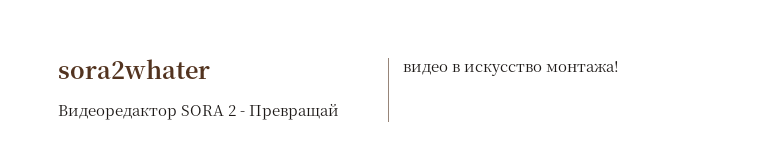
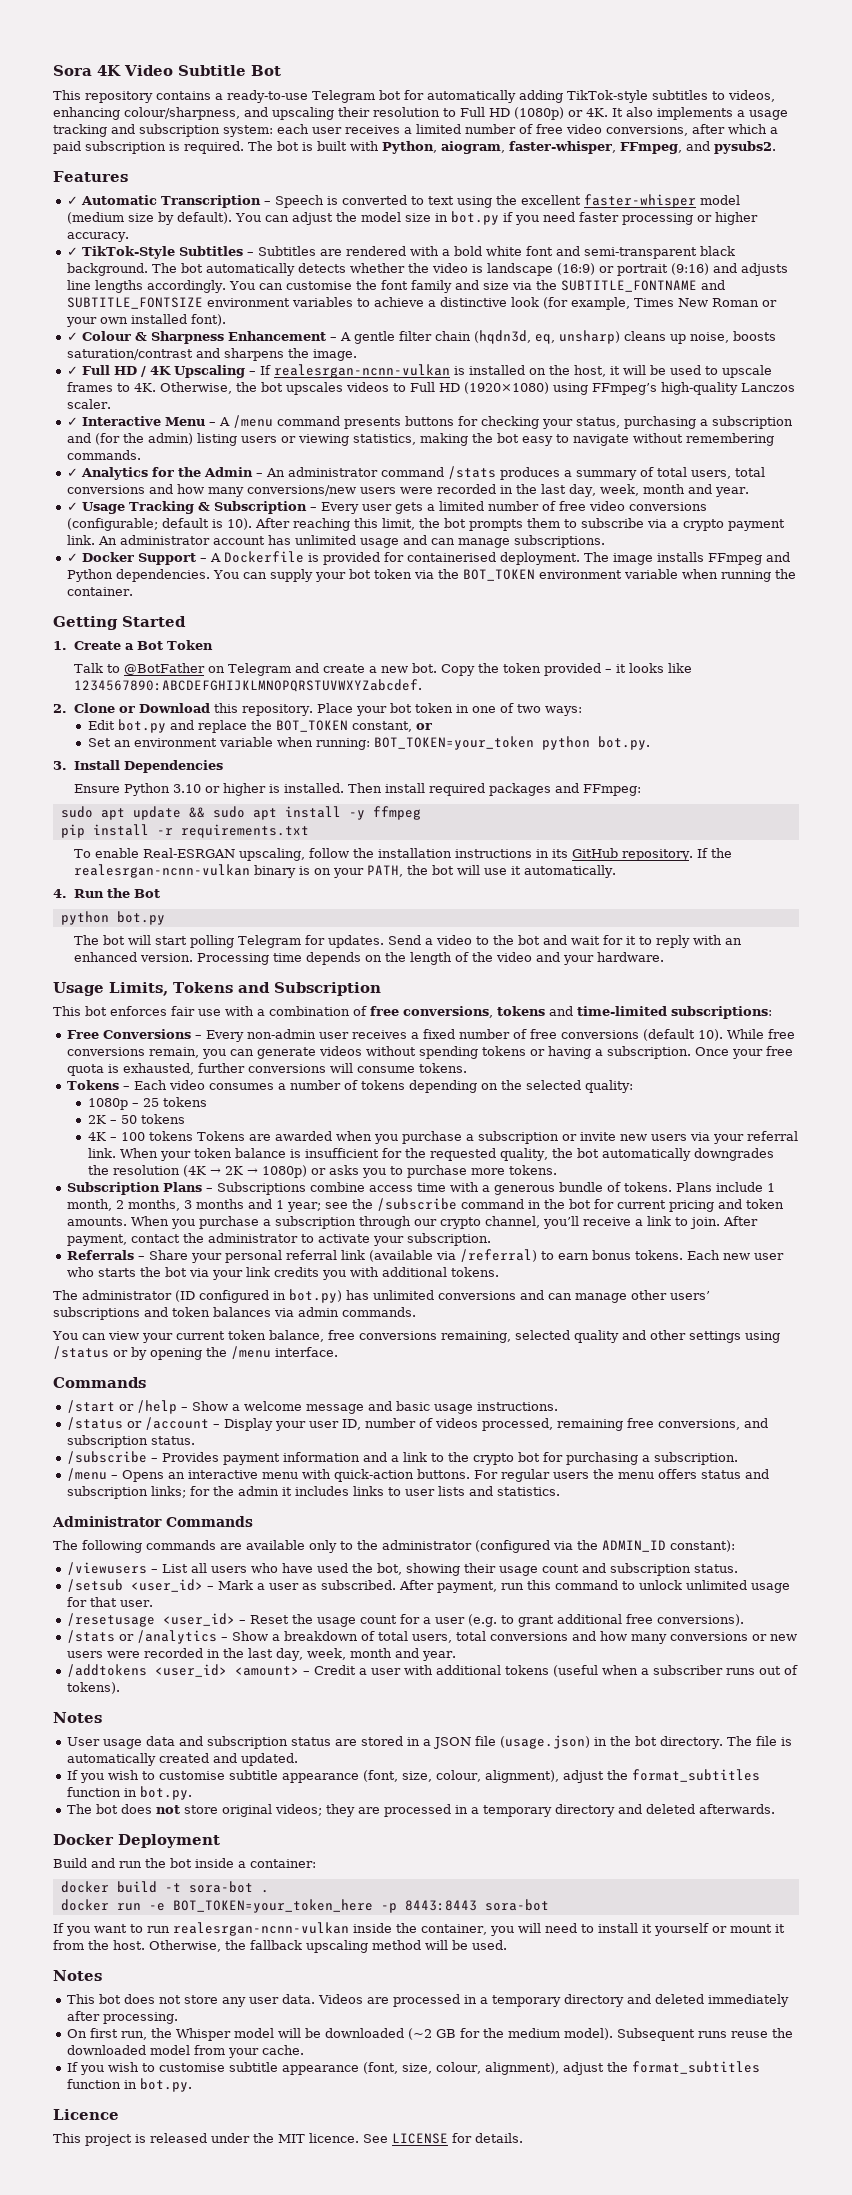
- sora2whater
- Видеоредактор SORA 2 - Превращай видео в искусство монтажа!
+ Sora 4K Video Subtitle Bot
+ This repository contains a ready‑to‑use Telegram bot for automatically adding TikTok‑style subtitles to videos, enhancing colour/sharpness, and upscaling their resolution to Full HD (1080p) or 4K. It also implements a usage tracking and subscription system: each user receives a limited number of free video conversions, after which a paid subscription is required. The bot is built with Python, aiogram, faster‑whisper, FFmpeg, and pysubs2.
+ Features
+ ✓ Automatic Transcription – Speech is converted to text using the excellent faster-whisper model (medium size by default). You can adjust the model size in bot.py if you need faster processing or higher accuracy.
+ ✓ TikTok‑Style Subtitles – Subtitles are rendered with a bold white font and semi‑transparent black background. The bot automatically detects whether the video is landscape (16:9) or portrait (9:16) and adjusts line lengths accordingly. You can customise the font family and size via the SUBTITLE_FONTNAME and SUBTITLE_FONTSIZE environment variables to achieve a distinctive look (for example, Times New Roman or your own installed font).
+ ✓ Colour & Sharpness Enhancement – A gentle filter chain (hqdn3d, eq, unsharp) cleans up noise, boosts saturation/contrast and sharpens the image.
+ ✓ Full HD / 4K Upscaling – If realesrgan-ncnn-vulkan is installed on the host, it will be used to upscale frames to 4K. Otherwise, the bot upscales videos to Full HD (1920×1080) using FFmpeg’s high‑quality Lanczos scaler.
+ ✓ Interactive Menu – A /menu command presents buttons for checking your status, purchasing a subscription and (for the admin) listing users or viewing statistics, making the bot easy to navigate without remembering commands.
+ ✓ Analytics for the Admin – An administrator command /stats produces a summary of total users, total conversions and how many conversions/new users were recorded in the last day, week, month and year.
+ ✓ Usage Tracking & Subscription – Every user gets a limited number of free video conversions (configurable; default is 10). After reaching this limit, the bot prompts them to subscribe via a crypto payment link. An administrator account has unlimited usage and can manage subscriptions.
+ ✓ Docker Support – A Dockerfile is provided for containerised deployment. The image installs FFmpeg and Python dependencies. You can supply your bot token via the BOT_TOKEN environment variable when running the container.
+ Getting Started
+ 1. Create a Bot Token
+ Talk to @BotFather on Telegram and create a new bot. Copy the token provided – it looks like 1234567890:ABCDEFGHIJKLMNOPQRSTUVWXYZabcdef.
+ 2. Clone or Download this repository. Place your bot token in one of two ways:
+ Edit bot.py and replace the BOT_TOKEN constant, or
+ Set an environment variable when running: BOT_TOKEN=your_token python bot.py.
+ 3. Install Dependencies
+ Ensure Python 3.10 or higher is installed. Then install required packages and FFmpeg:
+ sudo apt update && sudo apt install -y ffmpeg
+ pip install -r requirements.txt
+ To enable Real‑ESRGAN upscaling, follow the installation instructions in its GitHub repository. If the realesrgan-ncnn-vulkan binary is on your PATH, the bot will use it automatically.
+ 4. Run the Bot
+ python bot.py
+ The bot will start polling Telegram for updates. Send a video to the bot and wait for it to reply with an enhanced version. Processing time depends on the length of the video and your hardware.
+ Usage Limits, Tokens and Subscription
+ This bot enforces fair use with a combination of free conversions, tokens and time‑limited subscriptions:
+ Free Conversions – Every non‑admin user receives a fixed number of free conversions (default 10). While free conversions remain, you can generate videos without spending tokens or having a subscription. Once your free quota is exhausted, further conversions will consume tokens.
+ Tokens – Each video consumes a number of tokens depending on the selected quality:
+ 1080p – 25 tokens
+ 2K – 50 tokens
+ 4K – 100 tokens Tokens are awarded when you purchase a subscription or invite new users via your referral link. When your token balance is insufficient for the requested quality, the bot automatically downgrades the resolution (4K → 2K → 1080p) or asks you to purchase more tokens.
+ Subscription Plans – Subscriptions combine access time with a generous bundle of tokens. Plans include 1 month, 2 months, 3 months and 1 year; see the /subscribe command in the bot for current pricing and token amounts. When you purchase a subscription through our crypto channel, you’ll receive a link to join. After payment, contact the administrator to activate your subscription.
+ Referrals – Share your personal referral link (available via /referral) to earn bonus tokens. Each new user who starts the bot via your link credits you with additional tokens.
+ The administrator (ID configured in bot.py) has unlimited conversions and can manage other users’ subscriptions and token balances via admin commands.
+ You can view your current token balance, free conversions remaining, selected quality and other settings using /status or by opening the /menu interface.
+ Commands
+ /start or /help – Show a welcome message and basic usage instructions.
+ /status or /account – Display your user ID, number of videos processed, remaining free conversions, and subscription status.
+ /subscribe – Provides payment information and a link to the crypto bot for purchasing a subscription.
+ /menu – Opens an interactive menu with quick‑action buttons. For regular users the menu offers status and subscription links; for the admin it includes links to user lists and statistics.
+ Administrator Commands
+ The following commands are available only to the administrator (configured via the ADMIN_ID constant):
+ /viewusers – List all users who have used the bot, showing their usage count and subscription status.
+ /setsub <user_id> – Mark a user as subscribed. After payment, run this command to unlock unlimited usage for that user.
+ /resetusage <user_id> – Reset the usage count for a user (e.g. to grant additional free conversions).
+ /stats or /analytics – Show a breakdown of total users, total conversions and how many conversions or new users were recorded in the last day, week, month and year.
+ /addtokens <user_id> <amount> – Credit a user with additional tokens (useful when a subscriber runs out of tokens).
+ Notes
+ User usage data and subscription status are stored in a JSON file (usage.json) in the bot directory. The file is automatically created and updated.
+ If you wish to customise subtitle appearance (font, size, colour, alignment), adjust the format_subtitles function in bot.py.
+ The bot does not store original videos; they are processed in a temporary directory and deleted afterwards.
+ Docker Deployment
+ Build and run the bot inside a container:
+ docker build -t sora-bot .
+ docker run -e BOT_TOKEN=your_token_here -p 8443:8443 sora-bot
+ If you want to run realesrgan-ncnn-vulkan inside the container, you will need to install it yourself or mount it from the host. Otherwise, the fallback upscaling method will be used.
+ Notes
+ This bot does not store any user data. Videos are processed in a temporary directory and deleted immediately after processing.
+ On first run, the Whisper model will be downloaded (~2 GB for the medium model). Subsequent runs reuse the downloaded model from your cache.
+ If you wish to customise subtitle appearance (font, size, colour, alignment), adjust the format_subtitles function in bot.py.
+ Licence
+ This project is released under the MIT licence. See LICENSE for details.

